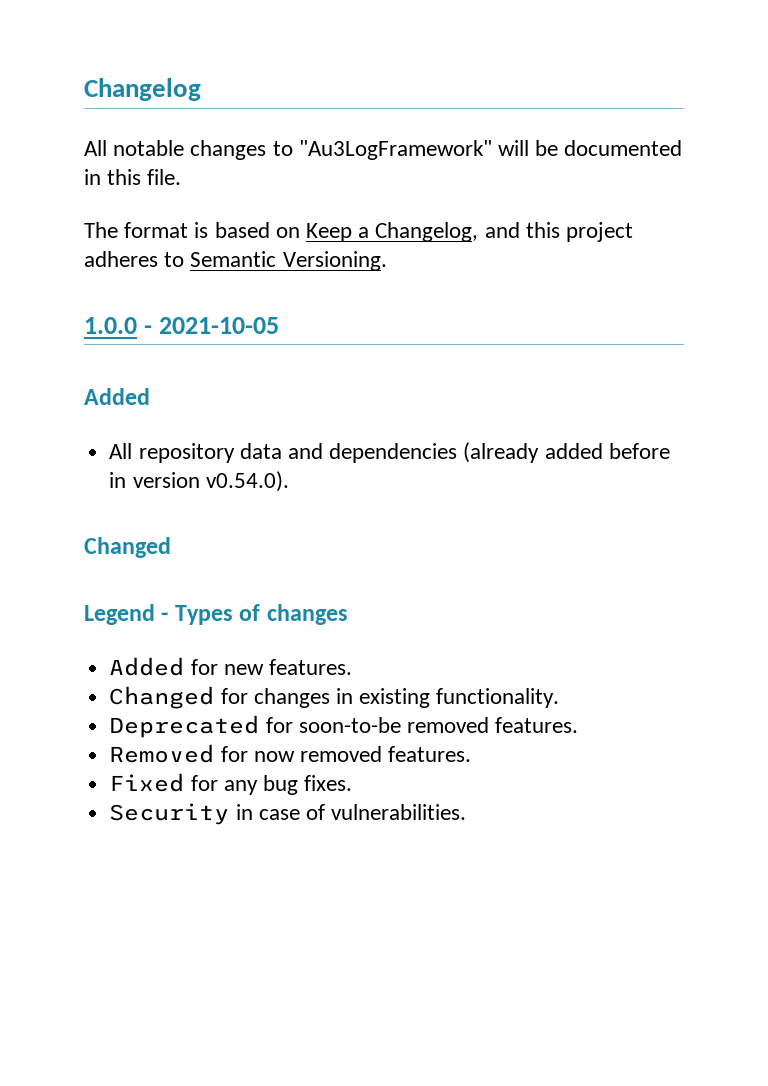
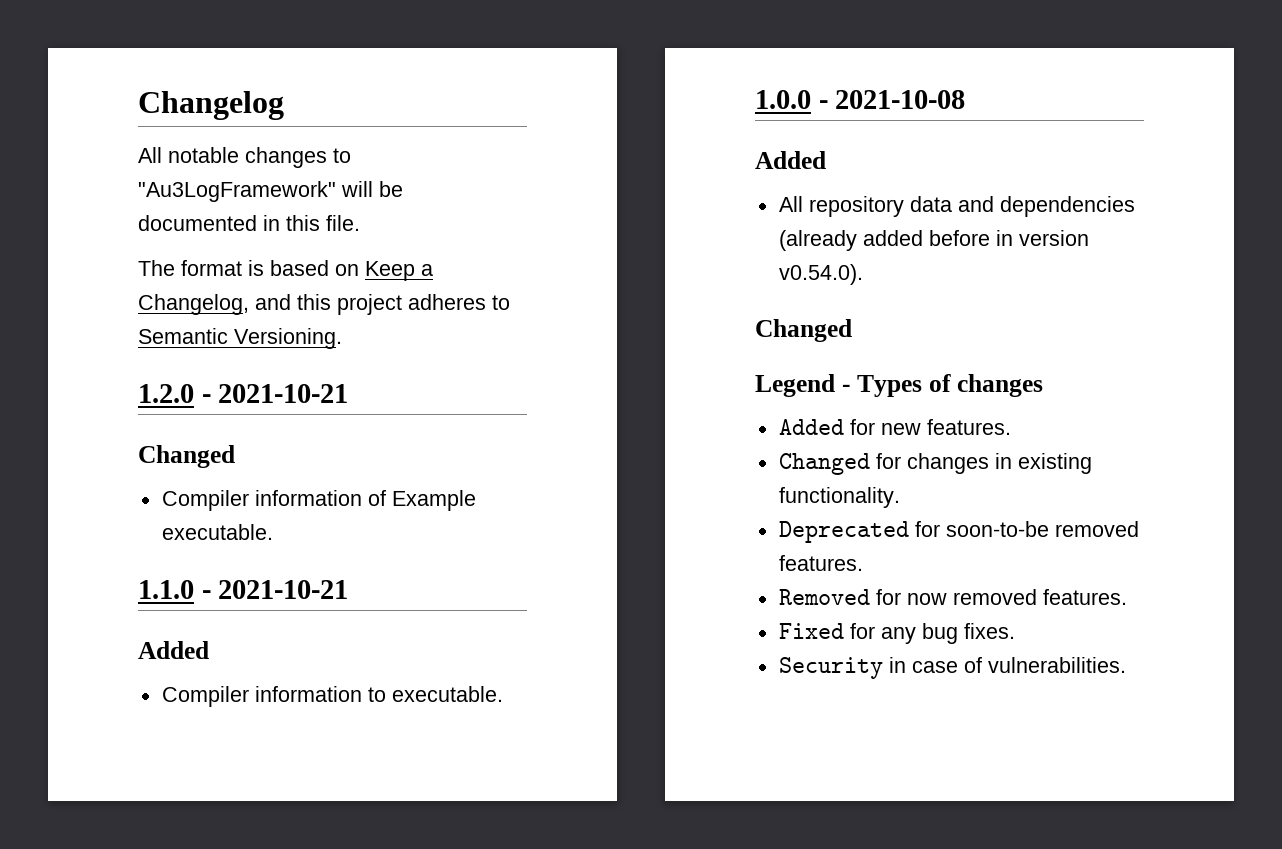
+ 1.2.0 - 2021-10-21
+ Changed
+ Compiler information of Example executable.
+ 1.1.0 - 2021-10-21
+ Added
+ Compiler information to executable.
- 1.0.0 - 2021-10-05
+ 1.0.0 - 2021-10-08

